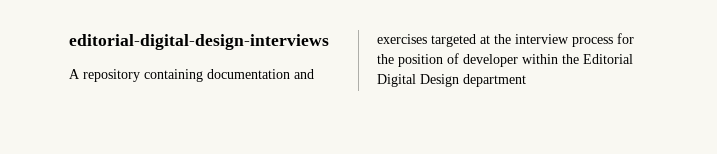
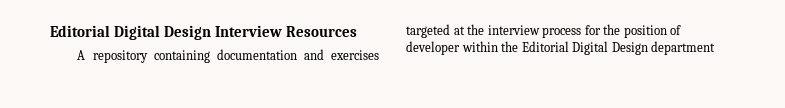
- editorial-digital-design-interviews
+ Editorial Digital Design Interview Resources

